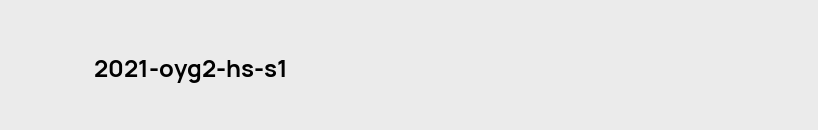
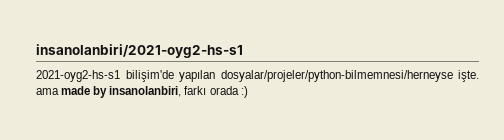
- 2021-oyg2-hs-s1
+ insanolanbiri/2021-oyg2-hs-s1
+ 2021-oyg2-hs-s1 bilişim'de yapılan dosyalar/projeler/python-bilmemnesi/herneyse işte. ama made by insanolanbiri, farkı orada :)

